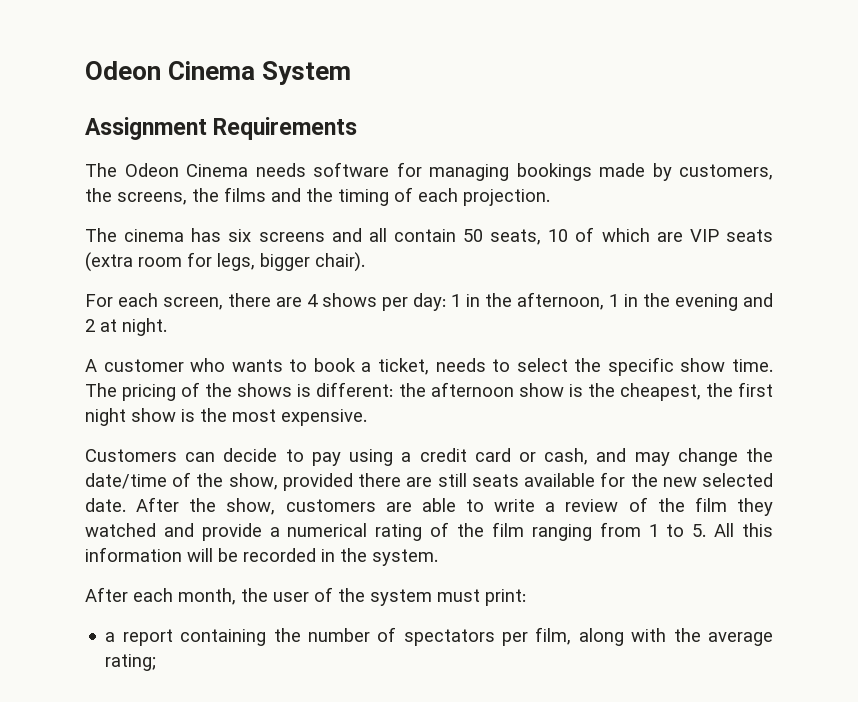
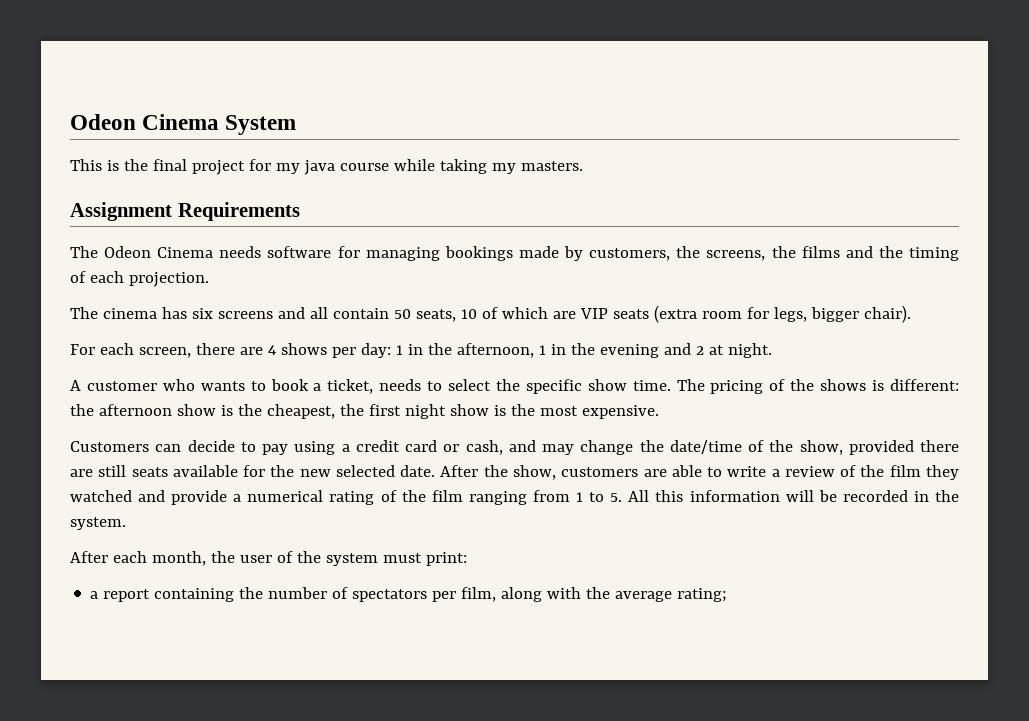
+ This is the final project for my java course while taking my masters.

